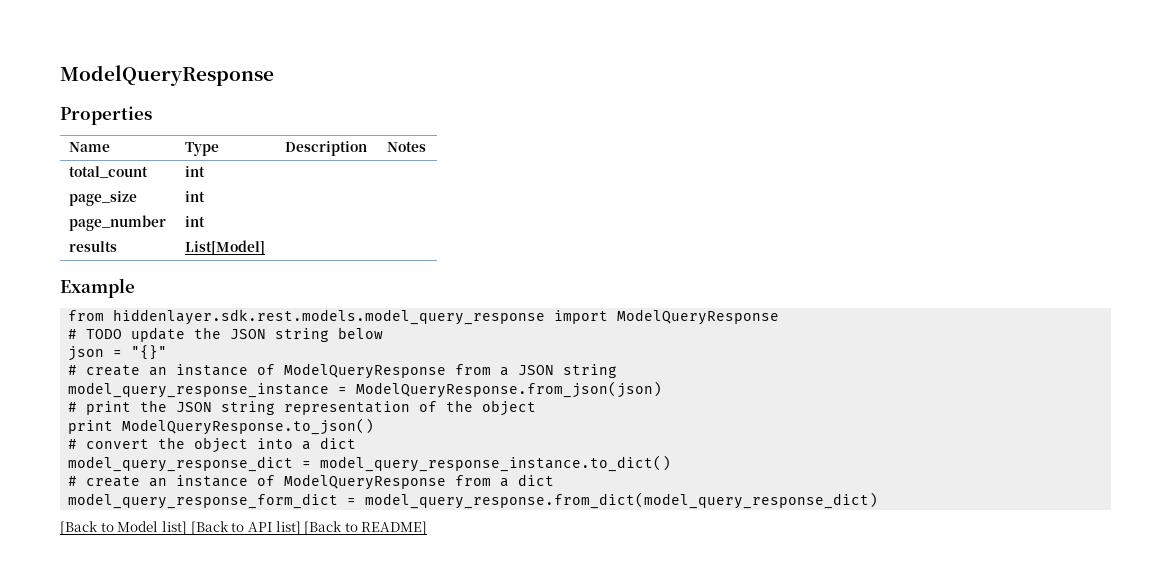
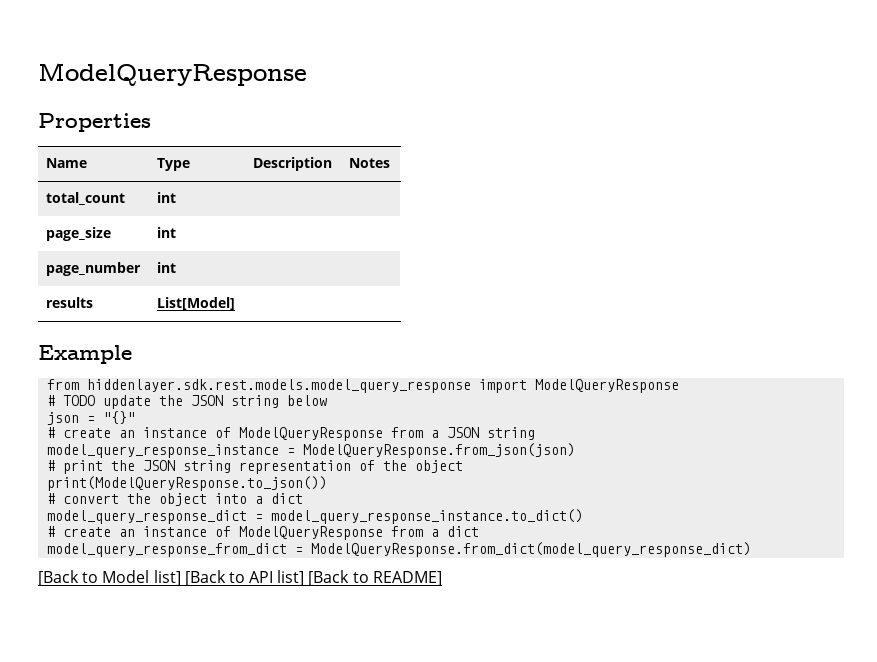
- print ModelQueryResponse.to_json()
+ print(ModelQueryResponse.to_json())
- model_query_response_form_dict = model_query_response.from_dict(model_query_response_dict)
+ model_query_response_from_dict = ModelQueryResponse.from_dict(model_query_response_dict)

